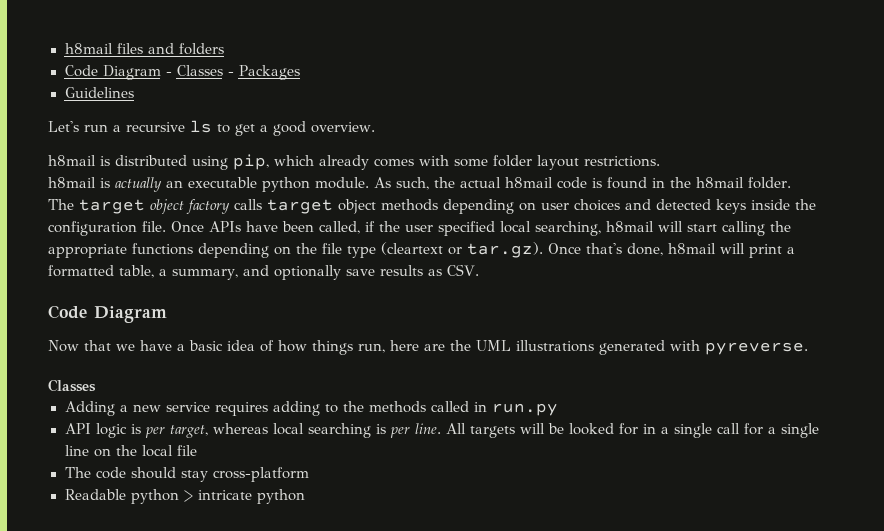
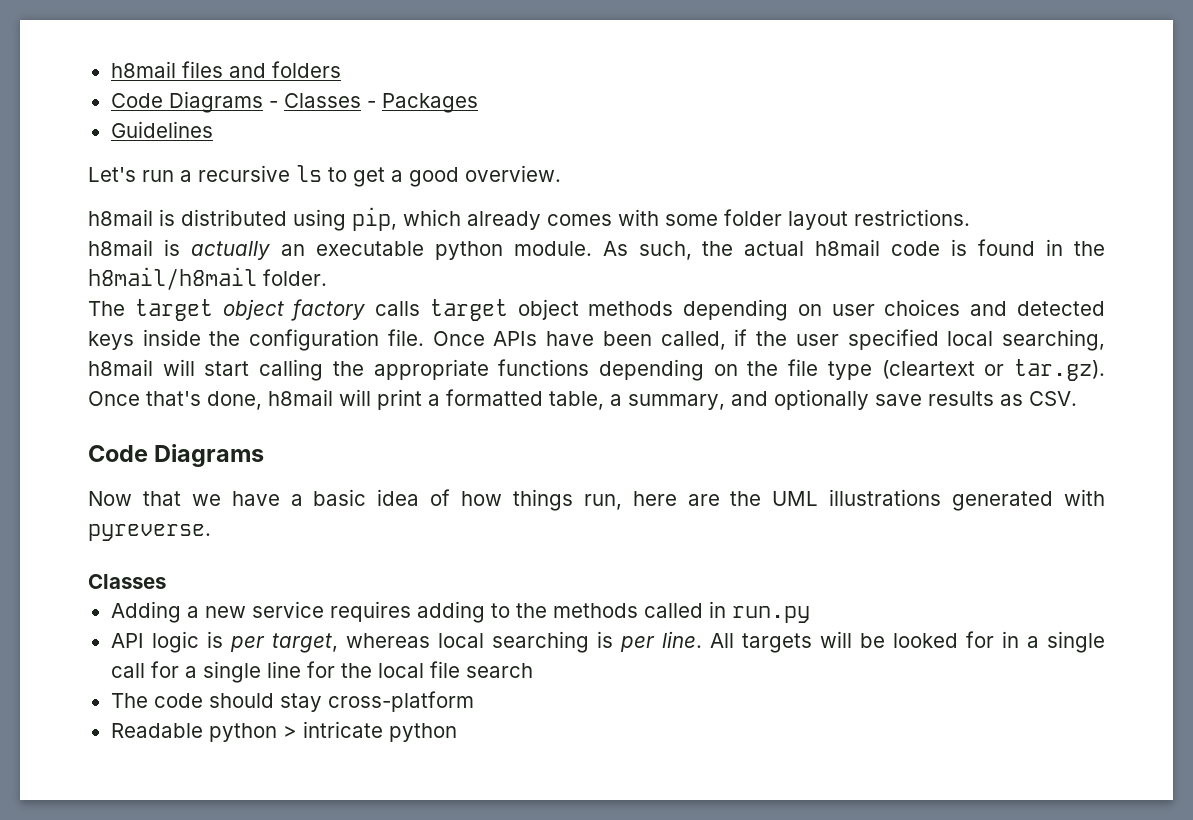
- Code Diagram - Classes - Packages
+ Code Diagrams - Classes - Packages
- As such, the actual h8mail code is found in the h8mail folder.
+ As such, the actual h8mail code is found in the h8mail/h8mail folder.
  Once APIs have been called, if the user specified local searching, h8mail will start calling the appropriate functions depending on the file type (cleartext or tar.gz). Once that's done, h8mail will print a formatted table, a summary, and optionally save results as CSV.
- Code Diagram
+ Code Diagrams
- All targets will be looked for in a single call for a single line on the local file
+ All targets will be looked for in a single call for a single line for the local file search

